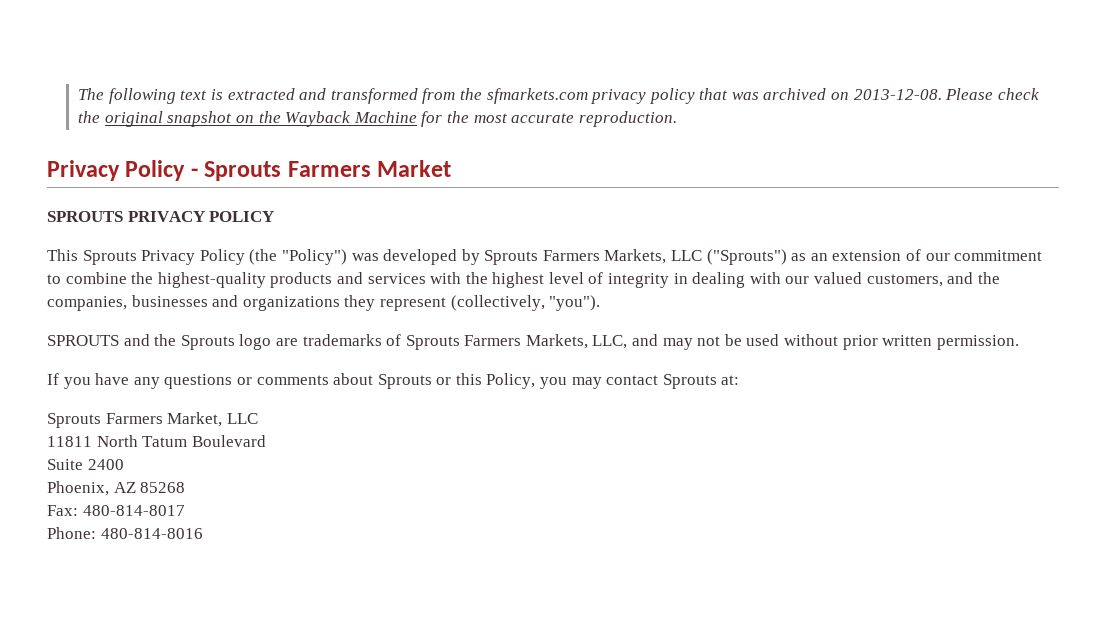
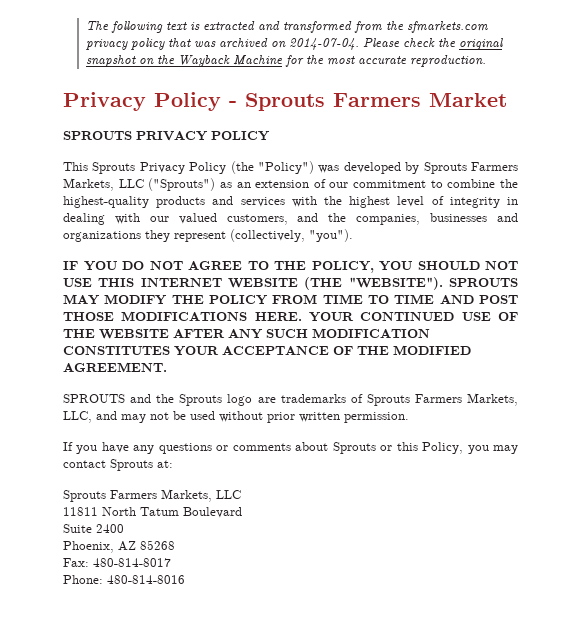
- The following text is extracted and transformed from the sfmarkets.com privacy policy that was archived on 2013-12-08.
+ The following text is extracted and transformed from the sfmarkets.com privacy policy that was archived on 2014-07-04.
+ IF YOU DO NOT AGREE TO THE POLICY, YOU SHOULD NOT USE THIS INTERNET WEBSITE (THE "WEBSITE"). SPROUTS MAY MODIFY THE POLICY FROM TIME TO TIME AND POST THOSE MODIFICATIONS HERE. YOUR CONTINUED USE OF THE WEBSITE AFTER ANY SUCH MODIFICATION CONSTITUTES YOUR ACCEPTANCE OF THE MODIFIED AGREEMENT.
  If you have any questions or comments about Sprouts or this Policy, you may contact Sprouts at:
- Sprouts Farmers Market, LLC
+ Sprouts Farmers Markets, LLC

